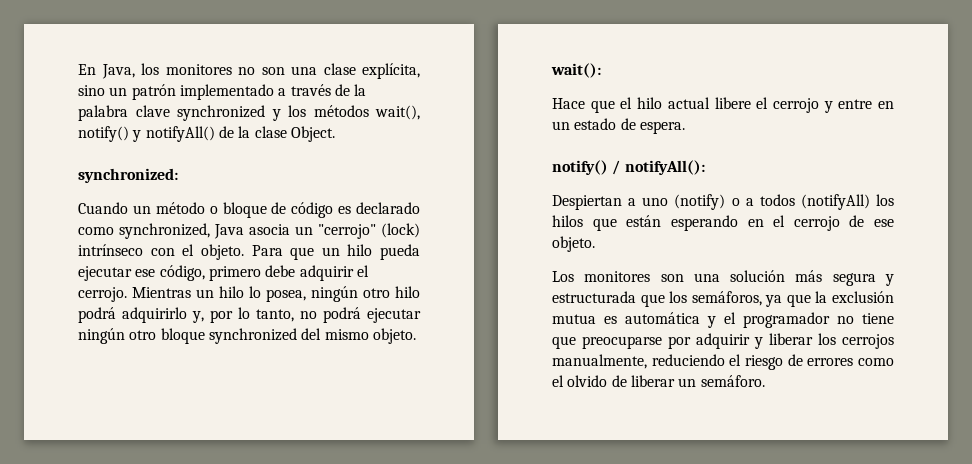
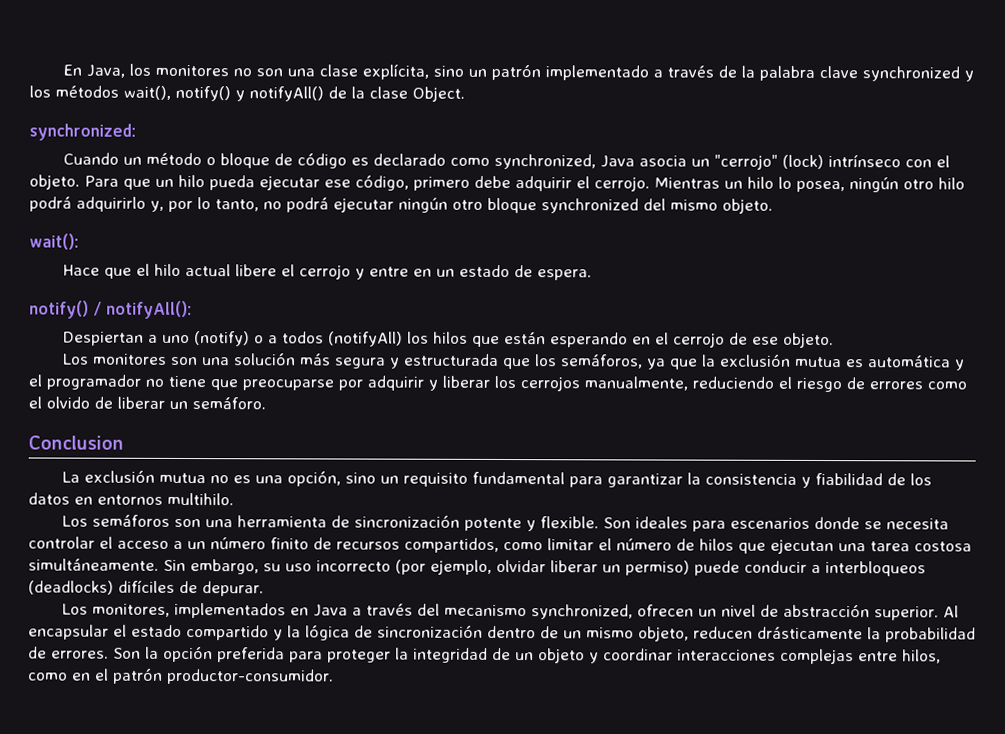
+ Conclusion
+ La exclusión mutua no es una opción, sino un requisito fundamental para garantizar la consistencia y fiabilidad de los datos en entornos multihilo.
+ Los semáforos son una herramienta de sincronización potente y flexible. Son ideales para escenarios donde se necesita controlar el acceso a un número finito de recursos compartidos, como limitar el número de hilos que ejecutan una tarea costosa simultáneamente. Sin embargo, su uso incorrecto (por ejemplo, olvidar liberar un permiso) puede conducir a interbloqueos (deadlocks) difíciles de depurar.
+ Los monitores, implementados en Java a través del mecanismo synchronized, ofrecen un nivel de abstracción superior. Al encapsular el estado compartido y la lógica de sincronización dentro de un mismo objeto, reducen drásticamente la probabilidad de errores. Son la opción preferida para proteger la integridad de un objeto y coordinar interacciones complejas entre hilos, como en el patrón productor-consumidor.

